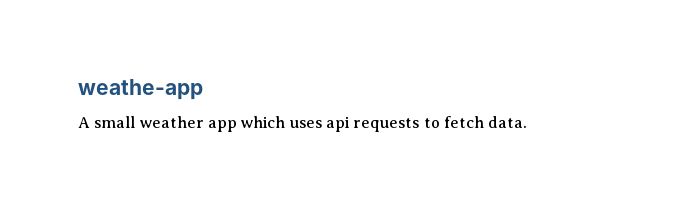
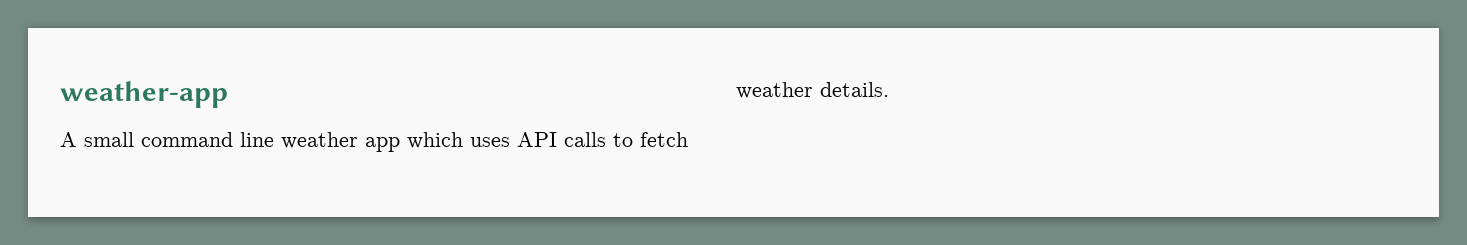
- weathe-app
+ weather-app
- A small weather app which uses api requests to fetch data.
+ A small command line weather app which uses API calls to fetch weather details.

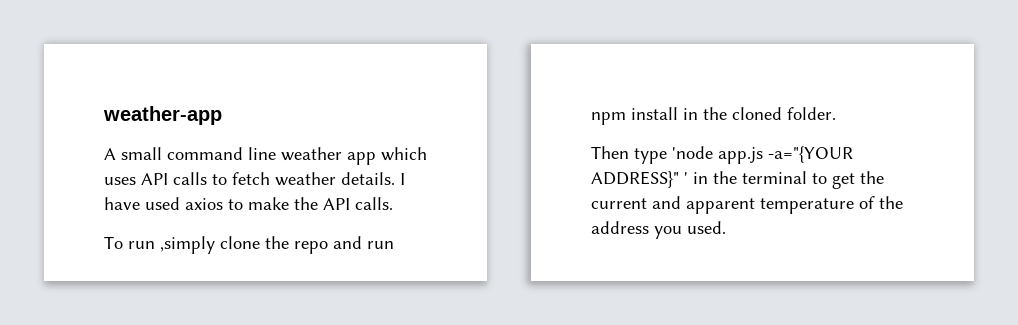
+ I have used axios to make the API calls.
+ To run ,simply clone the repo and run npm install in the cloned folder.
+ Then type 'node app.js -a="{YOUR ADDRESS}" ' in the terminal to get the current and apparent temperature of the address you used.

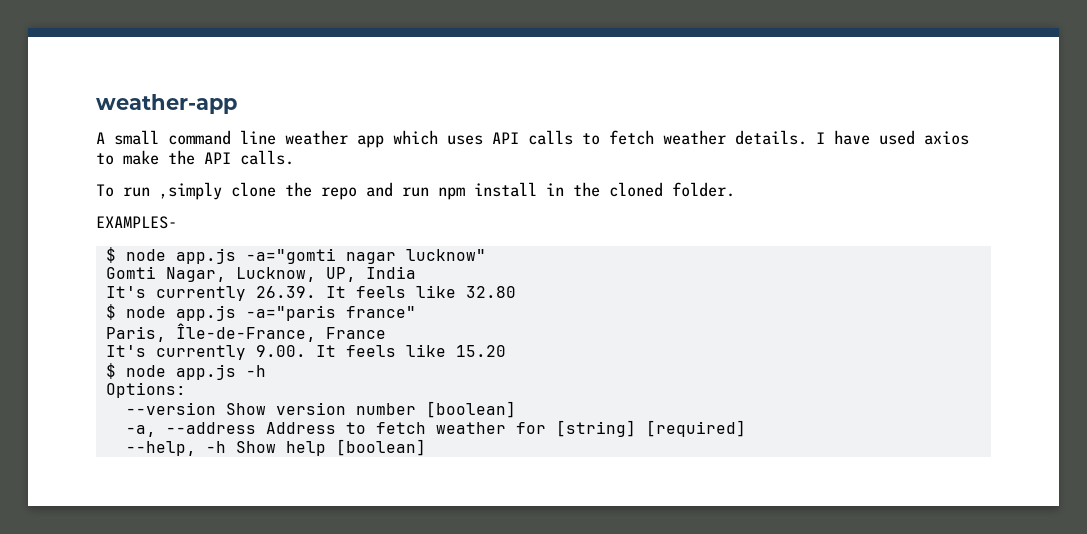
- Then type 'node app.js -a="{YOUR ADDRESS}" ' in the terminal to get the current and apparent temperature of the address you used.
+ EXAMPLES-
+ $ node app.js -a="gomti nagar lucknow"
+ Gomti Nagar, Lucknow, UP, India
+ It's currently 26.39. It feels like 32.80
+ $ node app.js -a="paris france"
+ Paris, Île-de-France, France
+ It's currently 9.00. It feels like 15.20
+ $ node app.js -h
+ Options:
+ --version Show version number [boolean]
+ -a, --address Address to fetch weather for [string] [required]
+ --help, -h Show help [boolean]

